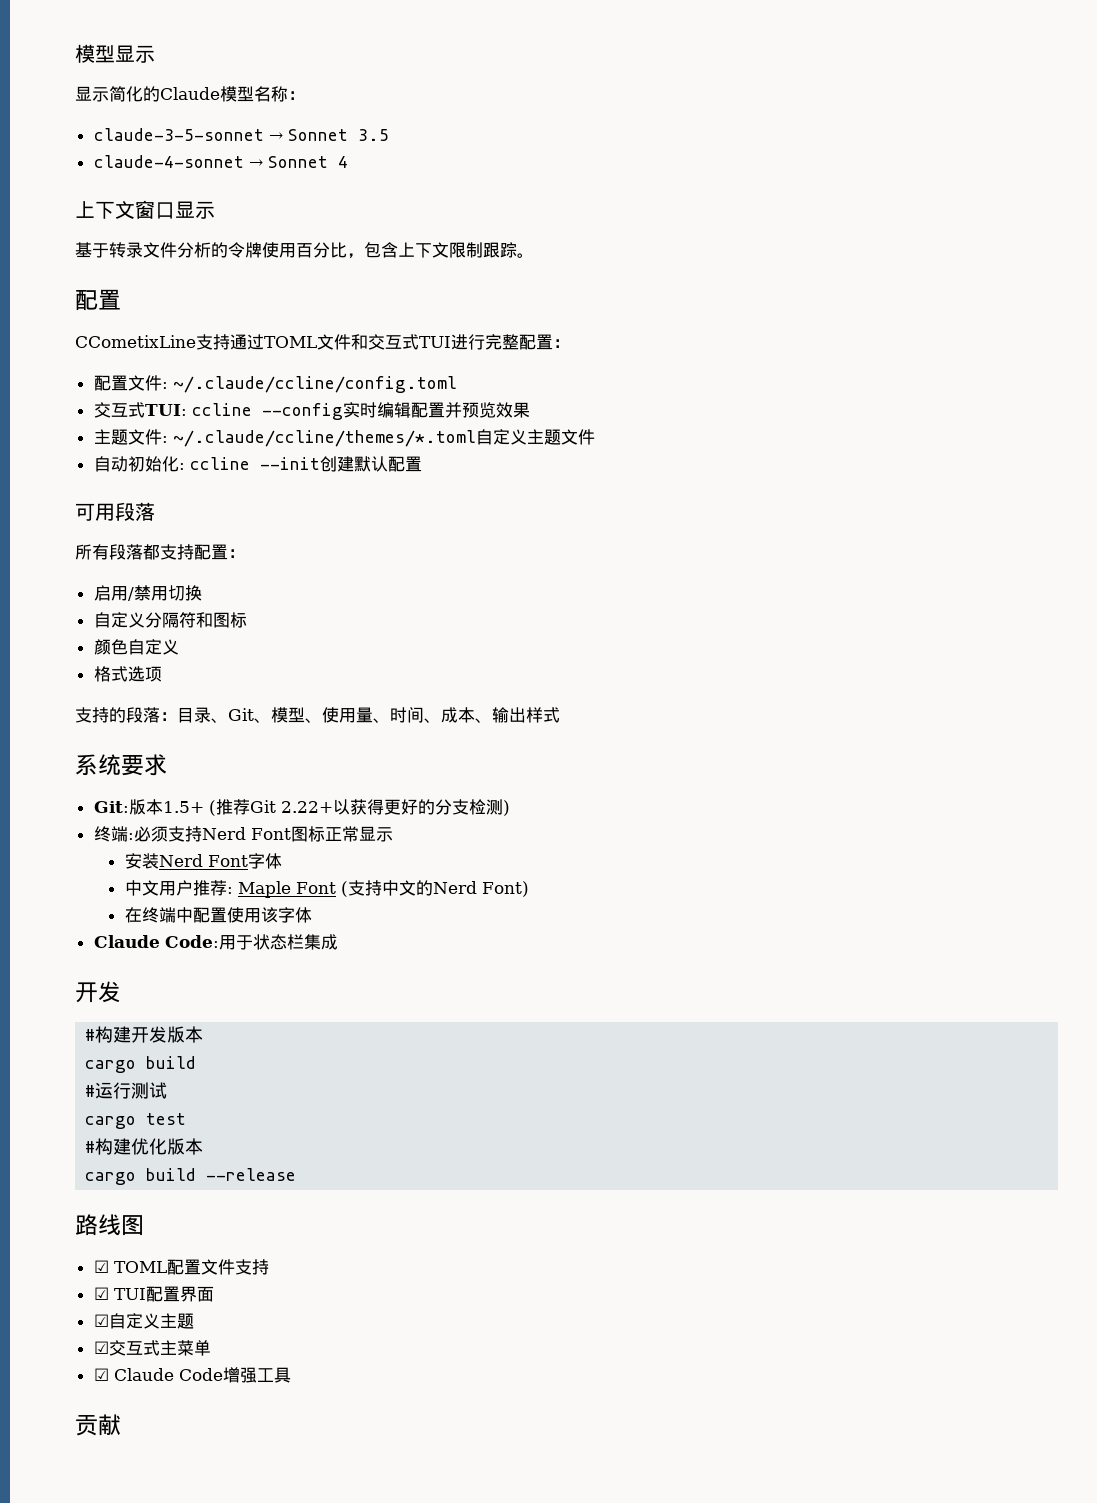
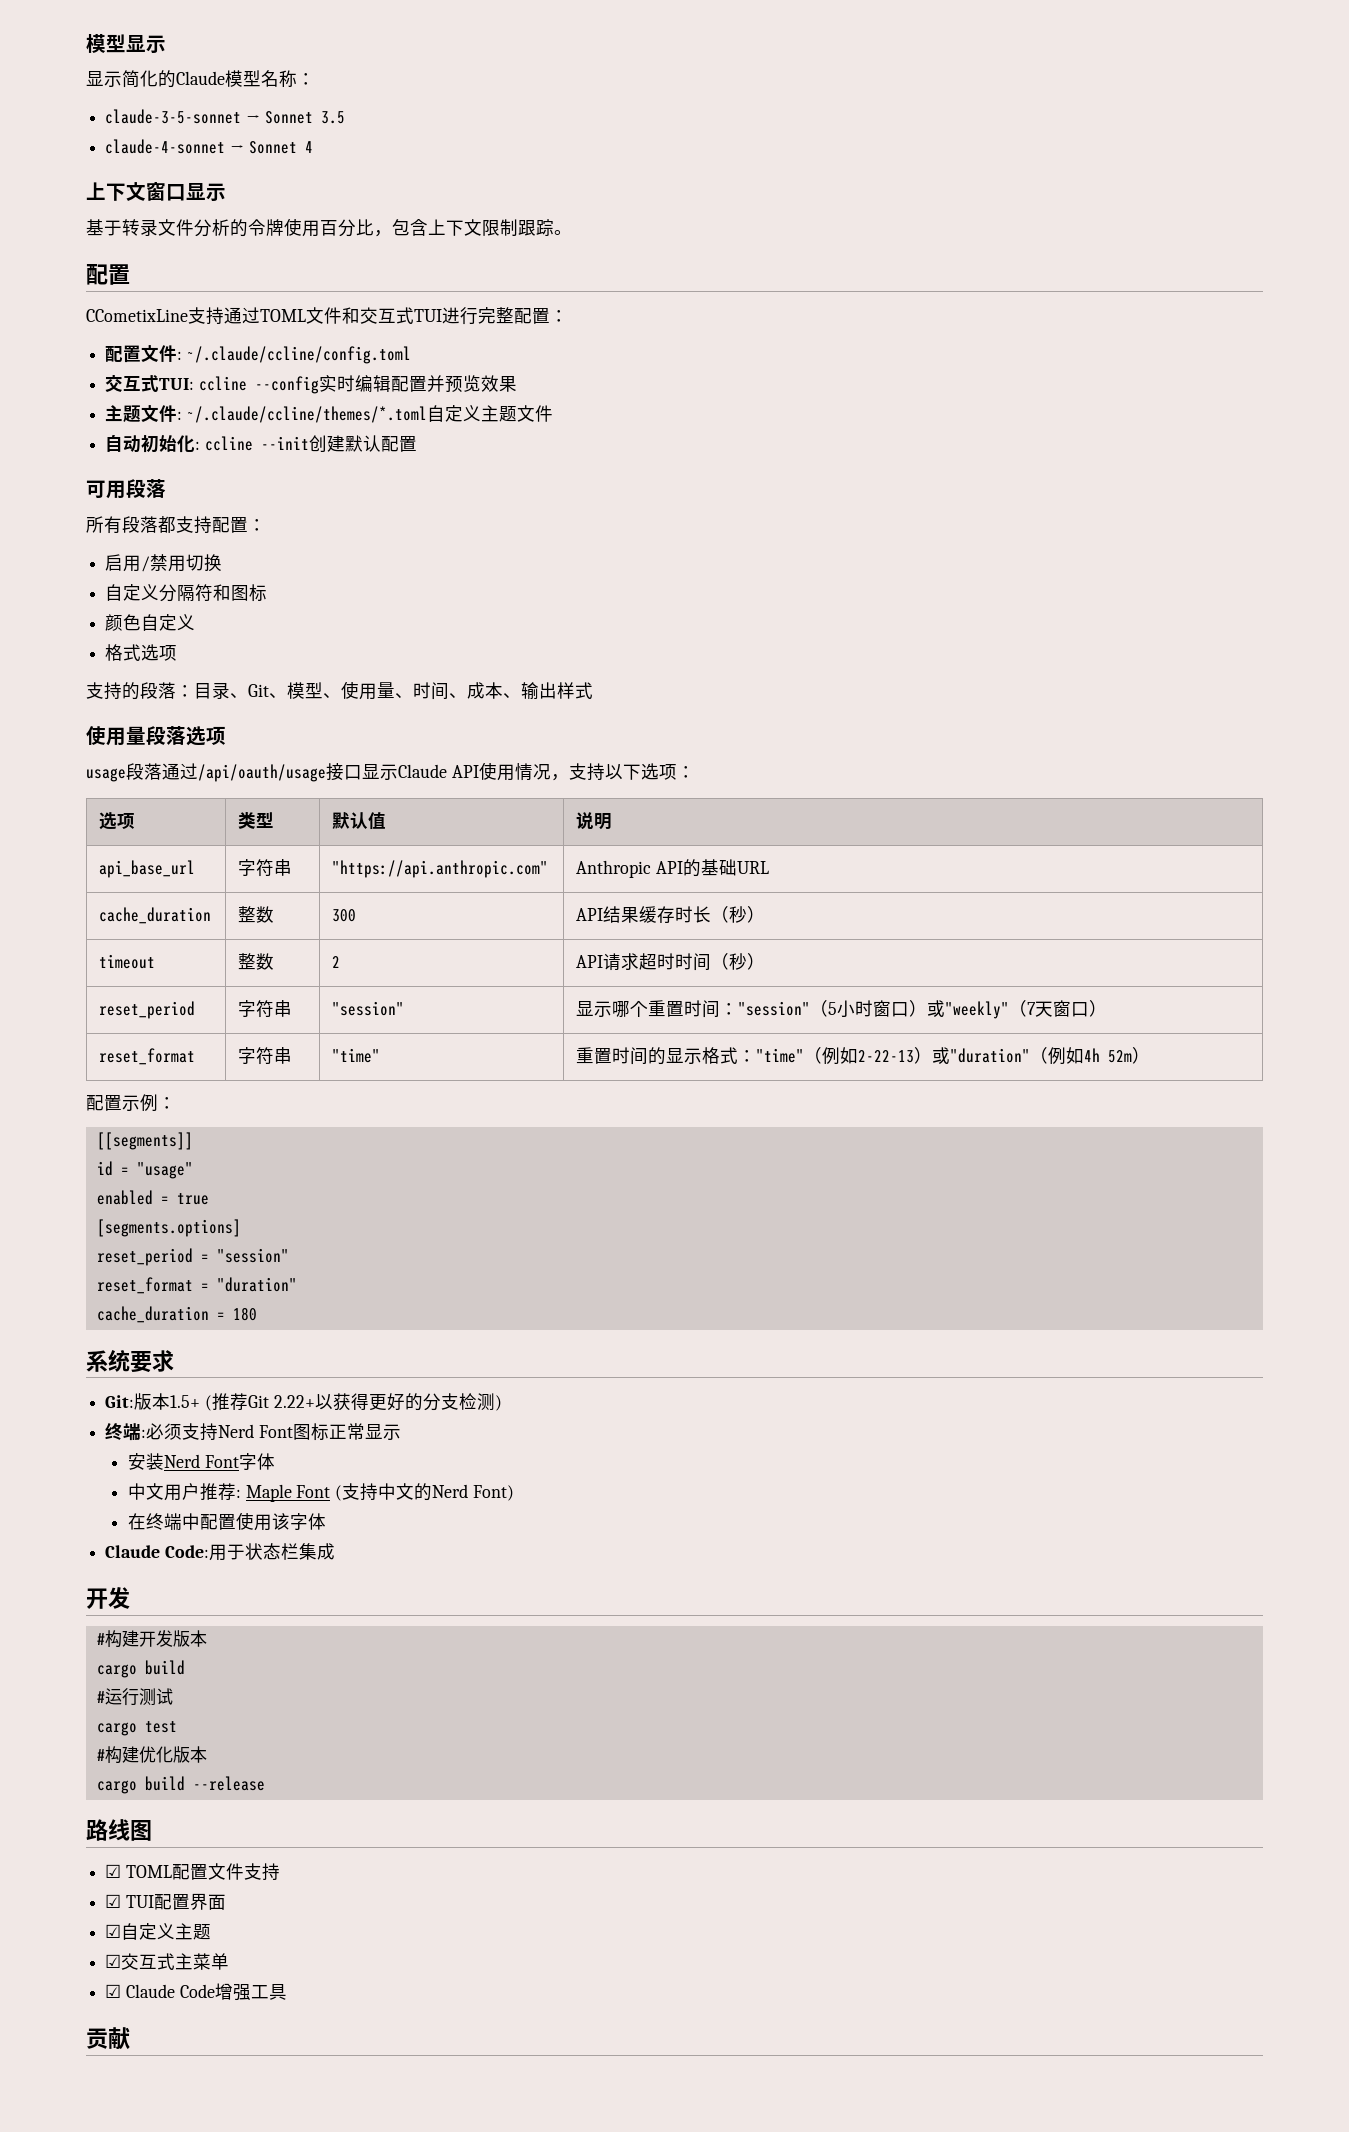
+ 使用量段落选项
+ usage段落通过/api/oauth/usage接口显示Claude API使用情况，支持以下选项：
+ 选项 | 类型 | 默认值 | 说明
+ api_base_url | 字符串 | "https://api.anthropic.com" | Anthropic API的基础URL
+ cache_duration | 整数 | 300 | API结果缓存时长（秒）
+ timeout | 整数 | 2 | API请求超时时间（秒）
+ reset_period | 字符串 | "session" | 显示哪个重置时间："session"（5小时窗口）或"weekly"（7天窗口）
+ reset_format | 字符串 | "time" | 重置时间的显示格式："time"（例如2-22-13）或"duration"（例如4h 52m）
+ 配置示例：
+ [[segments]]
+ id = "usage"
+ enabled = true
+ [segments.options]
+ reset_period = "session"
+ reset_format = "duration"
+ cache_duration = 180

